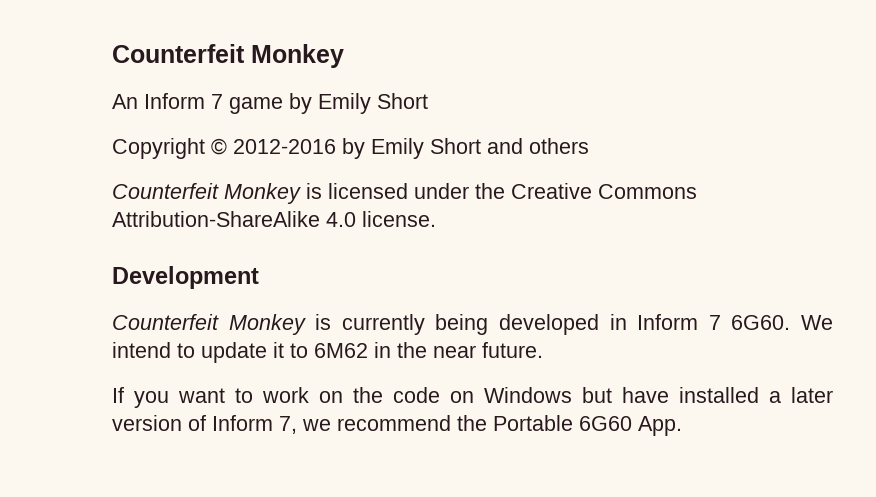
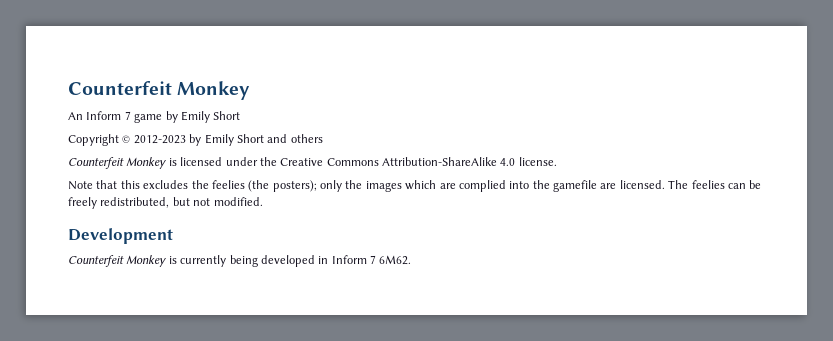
- Copyright © 2012-2016 by Emily Short and others
+ Copyright © 2012-2023 by Emily Short and others
+ Note that this excludes the feelies (the posters); only the images which are complied into the gamefile are licensed. The feelies can be freely redistributed, but not modified.
- Counterfeit Monkey is currently being developed in Inform 7 6G60. We intend to update it to 6M62 in the near future.
- If you want to work on the code on Windows but have installed a later version of Inform 7, we recommend the Portable 6G60 App.
+ Counterfeit Monkey is currently being developed in Inform 7 6M62.

